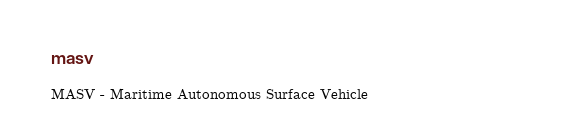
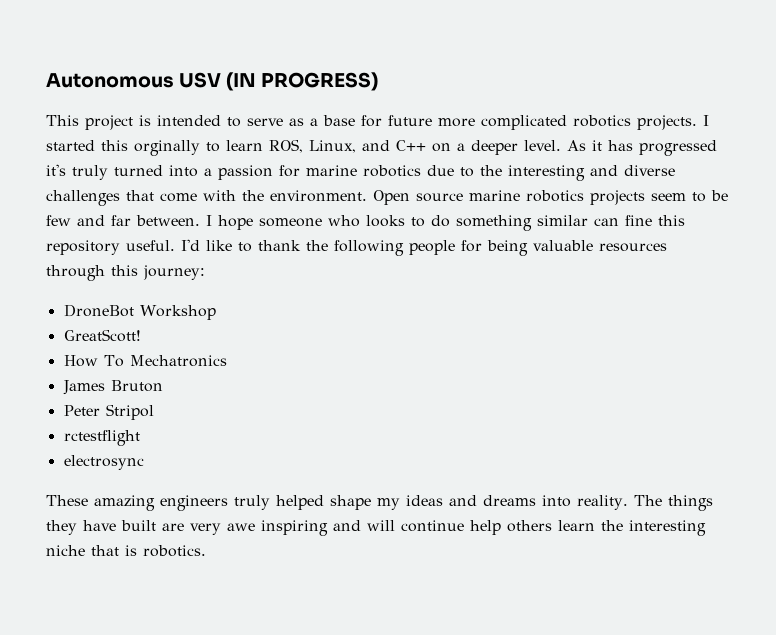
- masv
- MASV - Maritime Autonomous Surface Vehicle
+ Autonomous USV (IN PROGRESS)
+ This project is intended to serve as a base for future more complicated robotics projects. I started this orginally to learn ROS, Linux, and C++ on a deeper level. As it has progressed it's truly turned into a passion for marine robotics due to the interesting and diverse challenges that come with the environment. Open source marine robotics projects seem to be few and far between. I hope someone who looks to do something similar can fine this repository useful. I'd like to thank the following people for being valuable resources through this journey:
+ DroneBot Workshop
+ GreatScott!
+ How To Mechatronics
+ James Bruton
+ Peter Stripol
+ rctestflight
+ electrosync
+ These amazing engineers truly helped shape my ideas and dreams into reality. The things they have built are very awe inspiring and will continue help others learn the interesting niche that is robotics.

